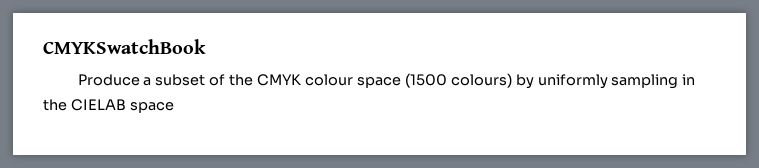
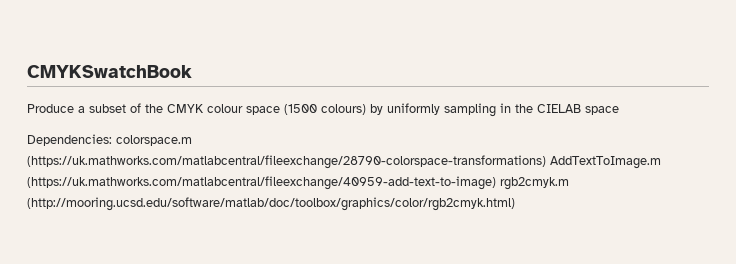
+ Dependencies: colorspace.m (https://uk.mathworks.com/matlabcentral/fileexchange/28790-colorspace-transformations) AddTextToImage.m (https://uk.mathworks.com/matlabcentral/fileexchange/40959-add-text-to-image) rgb2cmyk.m (http://mooring.ucsd.edu/software/matlab/doc/toolbox/graphics/color/rgb2cmyk.html)

